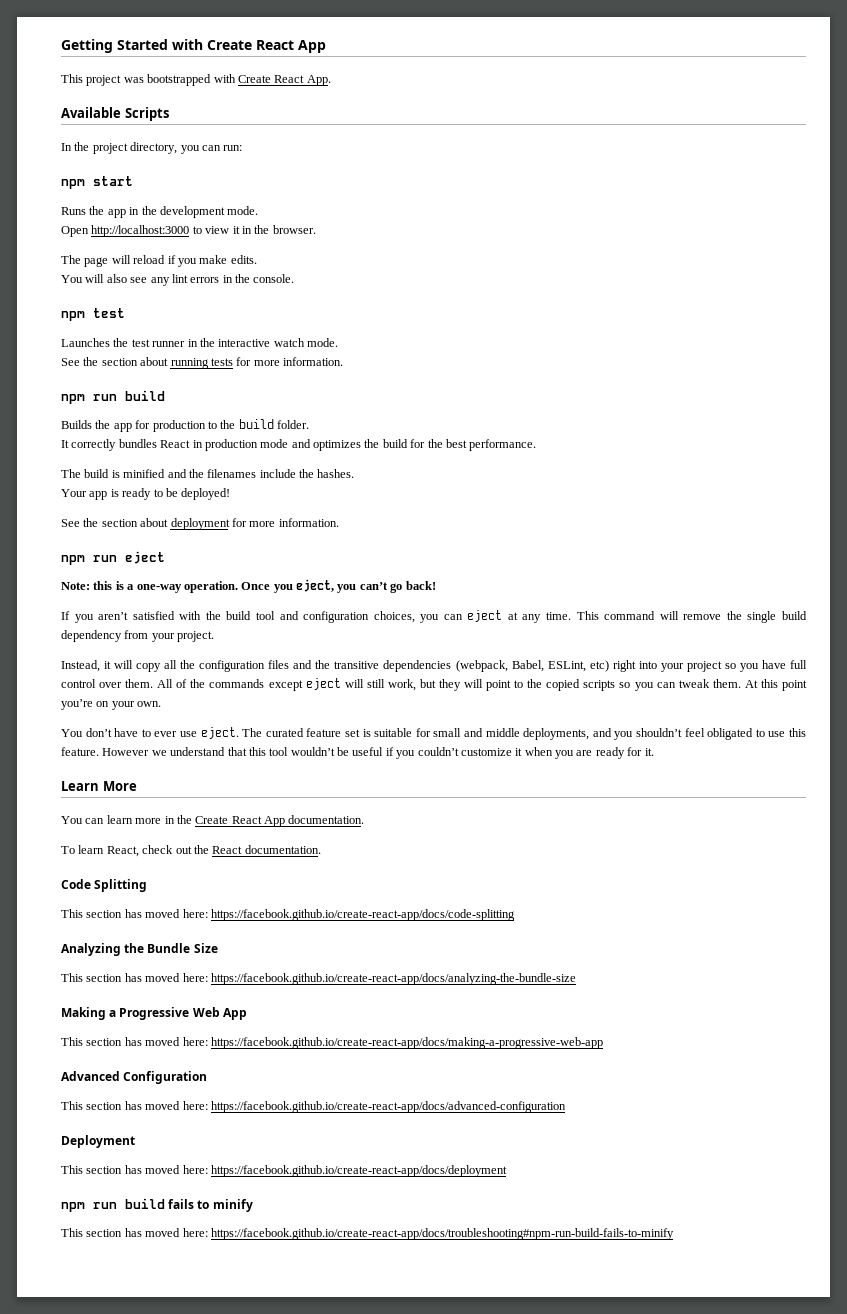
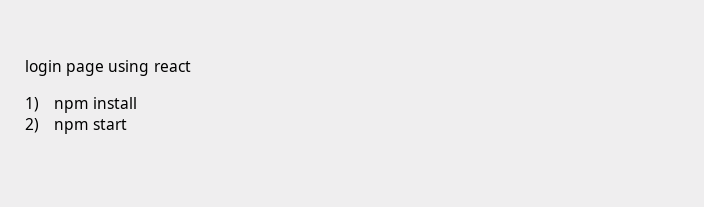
- Getting Started with Create React App
- This project was bootstrapped with Create React App.
- Available Scripts
- In the project directory, you can run:
- npm start
- Runs the app in the development mode.
- Open http://localhost:3000 to view it in the browser.
- The page will reload if you make edits.
- You will also see any lint errors in the console.
- npm test
- Launches the test runner in the interactive watch mode.
- See the section about running tests for more information.
- npm run build
- Builds the app for production to the build folder.
- It correctly bundles React in production mode and optimizes the build for the best performance.
- The build is minified and the filenames include the hashes.
- Your app is ready to be deployed!
- See the section about deployment for more information.
- npm run eject
- Note: this is a one-way operation. Once you eject, you can’t go back!
- If you aren’t satisfied with the build tool and configuration choices, you can eject at any time. This command will remove the single build dependency from your project.
- Instead, it will copy all the configuration files and the transitive dependencies (webpack, Babel, ESLint, etc) right into your project so you have full control over them. All of the commands except eject will still work, but they will point to the copied scripts so you can tweak them. At this point you’re on your own.
- You don’t have to ever use eject. The curated feature set is suitable for small and middle deployments, and you shouldn’t feel obligated to use this feature. However we understand that this tool wouldn’t be useful if you couldn’t customize it when you are ready for it.
- Learn More
- You can learn more in the Create React App documentation.
- To learn React, check out the React documentation.
- Code Splitting
- This section has moved here: https://facebook.github.io/create-react-app/docs/code-splitting
- Analyzing the Bundle Size
- This section has moved here: https://facebook.github.io/create-react-app/docs/analyzing-the-bundle-size
- Making a Progressive Web App
- This section has moved here: https://facebook.github.io/create-react-app/docs/making-a-progressive-web-app
- Advanced Configuration
- This section has moved here: https://facebook.github.io/create-react-app/docs/advanced-configuration
- Deployment
- This section has moved here: https://facebook.github.io/create-react-app/docs/deployment
- npm run build fails to minify
- This section has moved here: https://facebook.github.io/create-react-app/docs/troubleshooting#npm-run-build-fails-to-minify
+ login page using react
+ 1) npm install
+ 2) npm start

